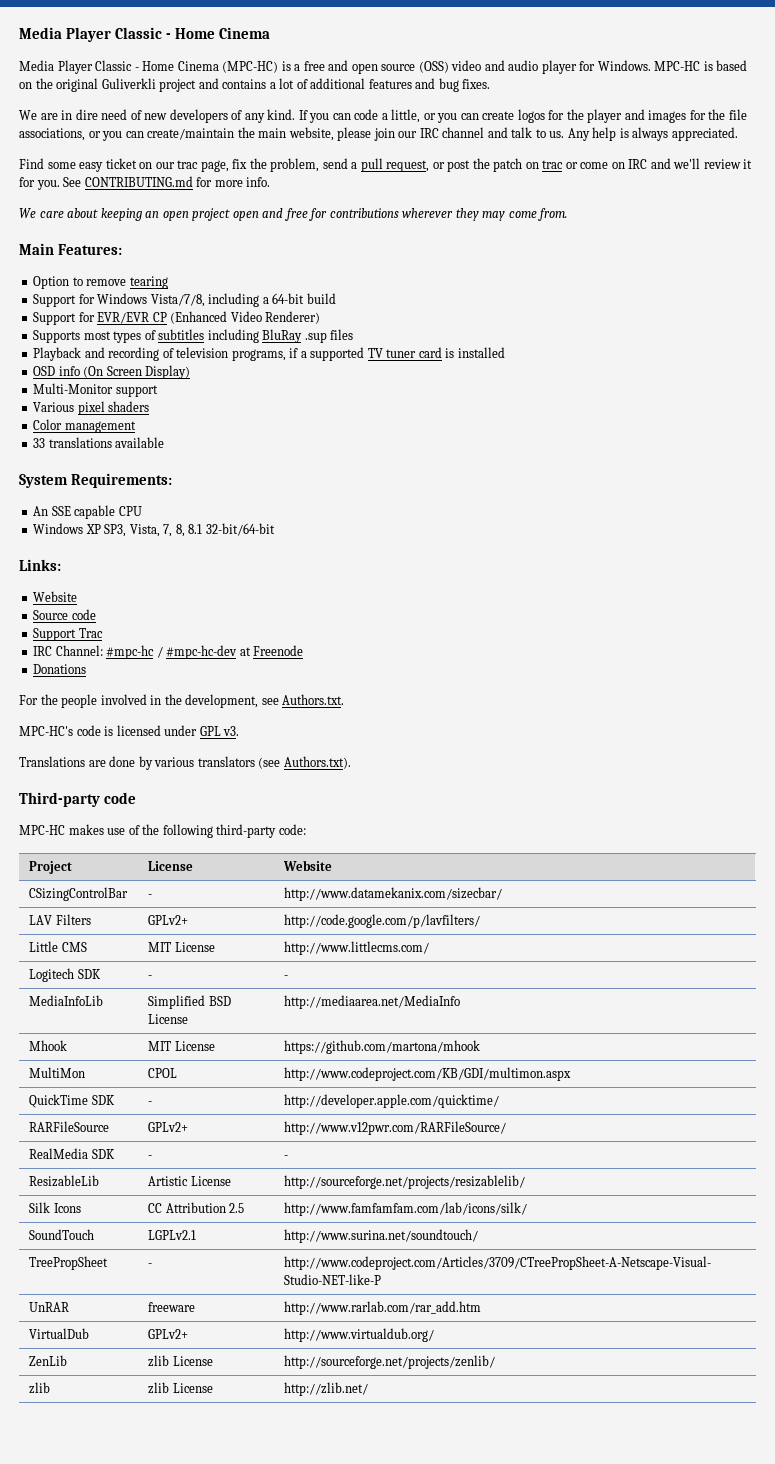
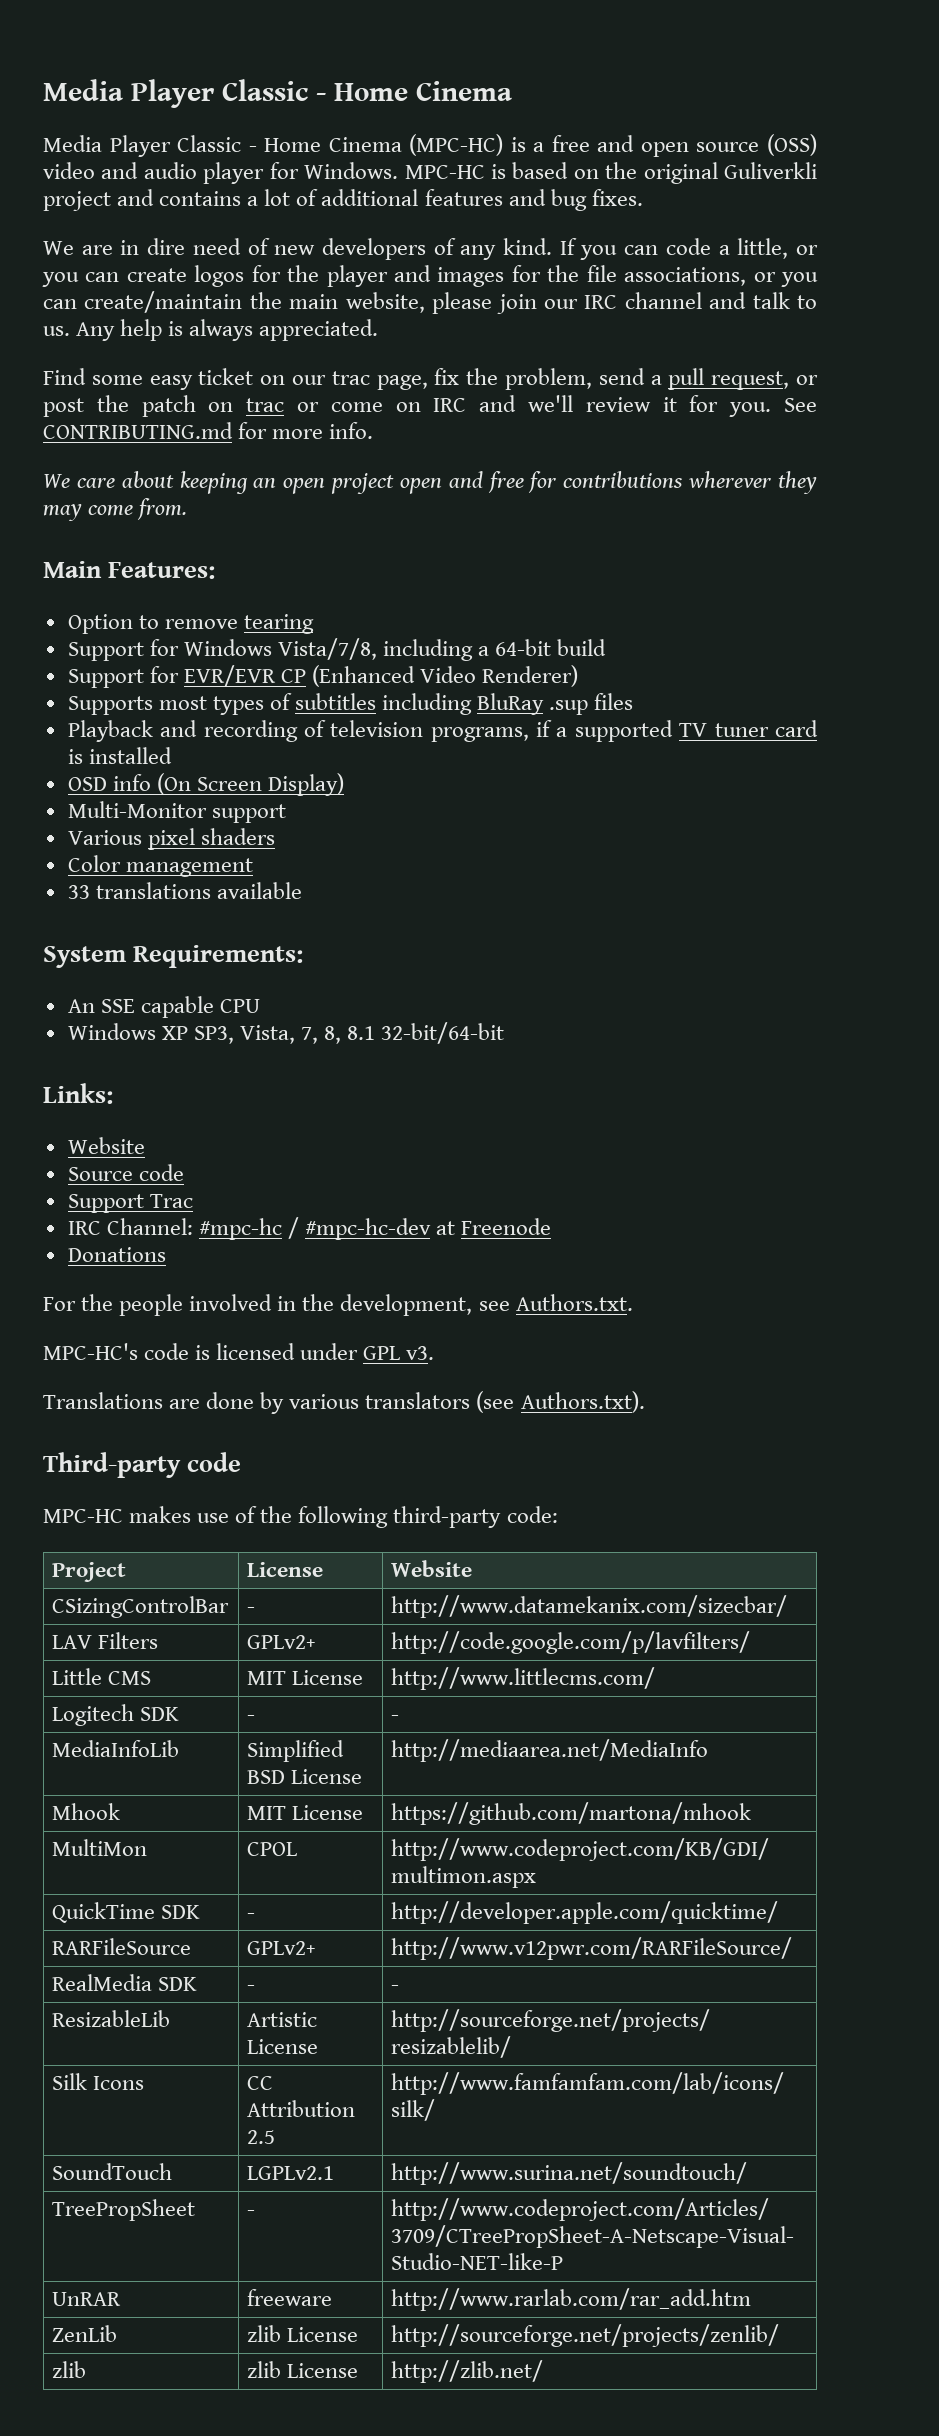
- VirtualDub | GPLv2+ | http://www.virtualdub.org/

